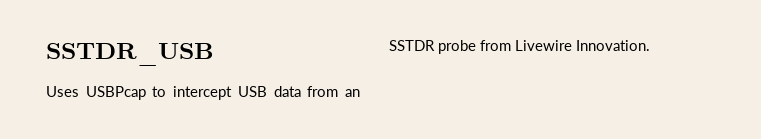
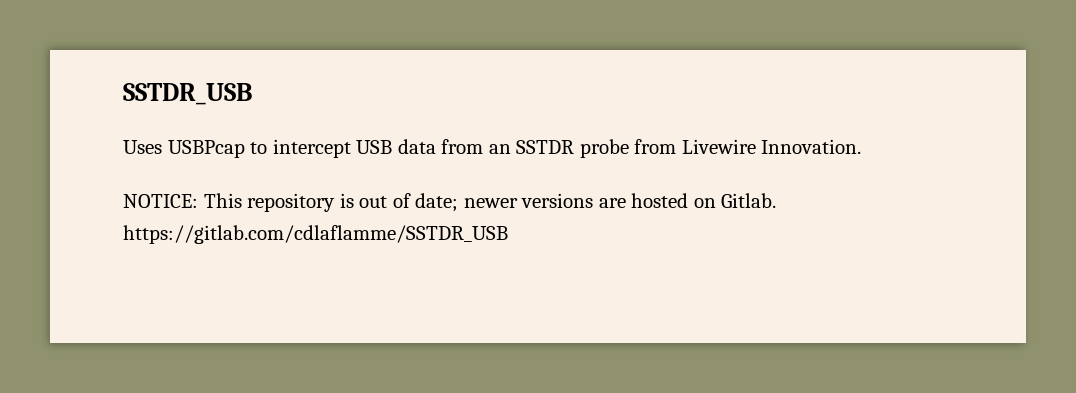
+ NOTICE: This repository is out of date; newer versions are hosted on Gitlab. https://gitlab.com/cdlaflamme/SSTDR_USB

